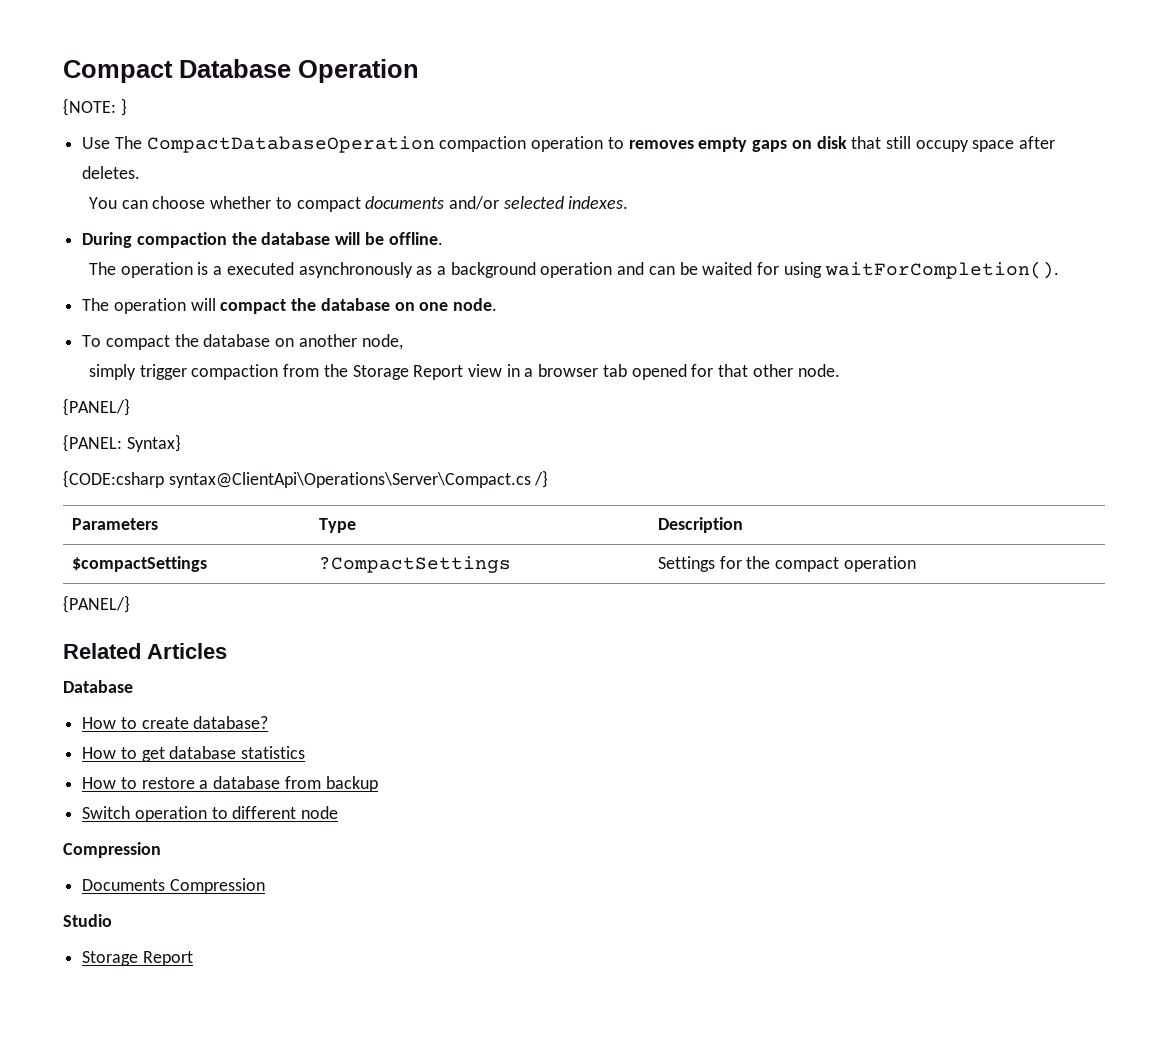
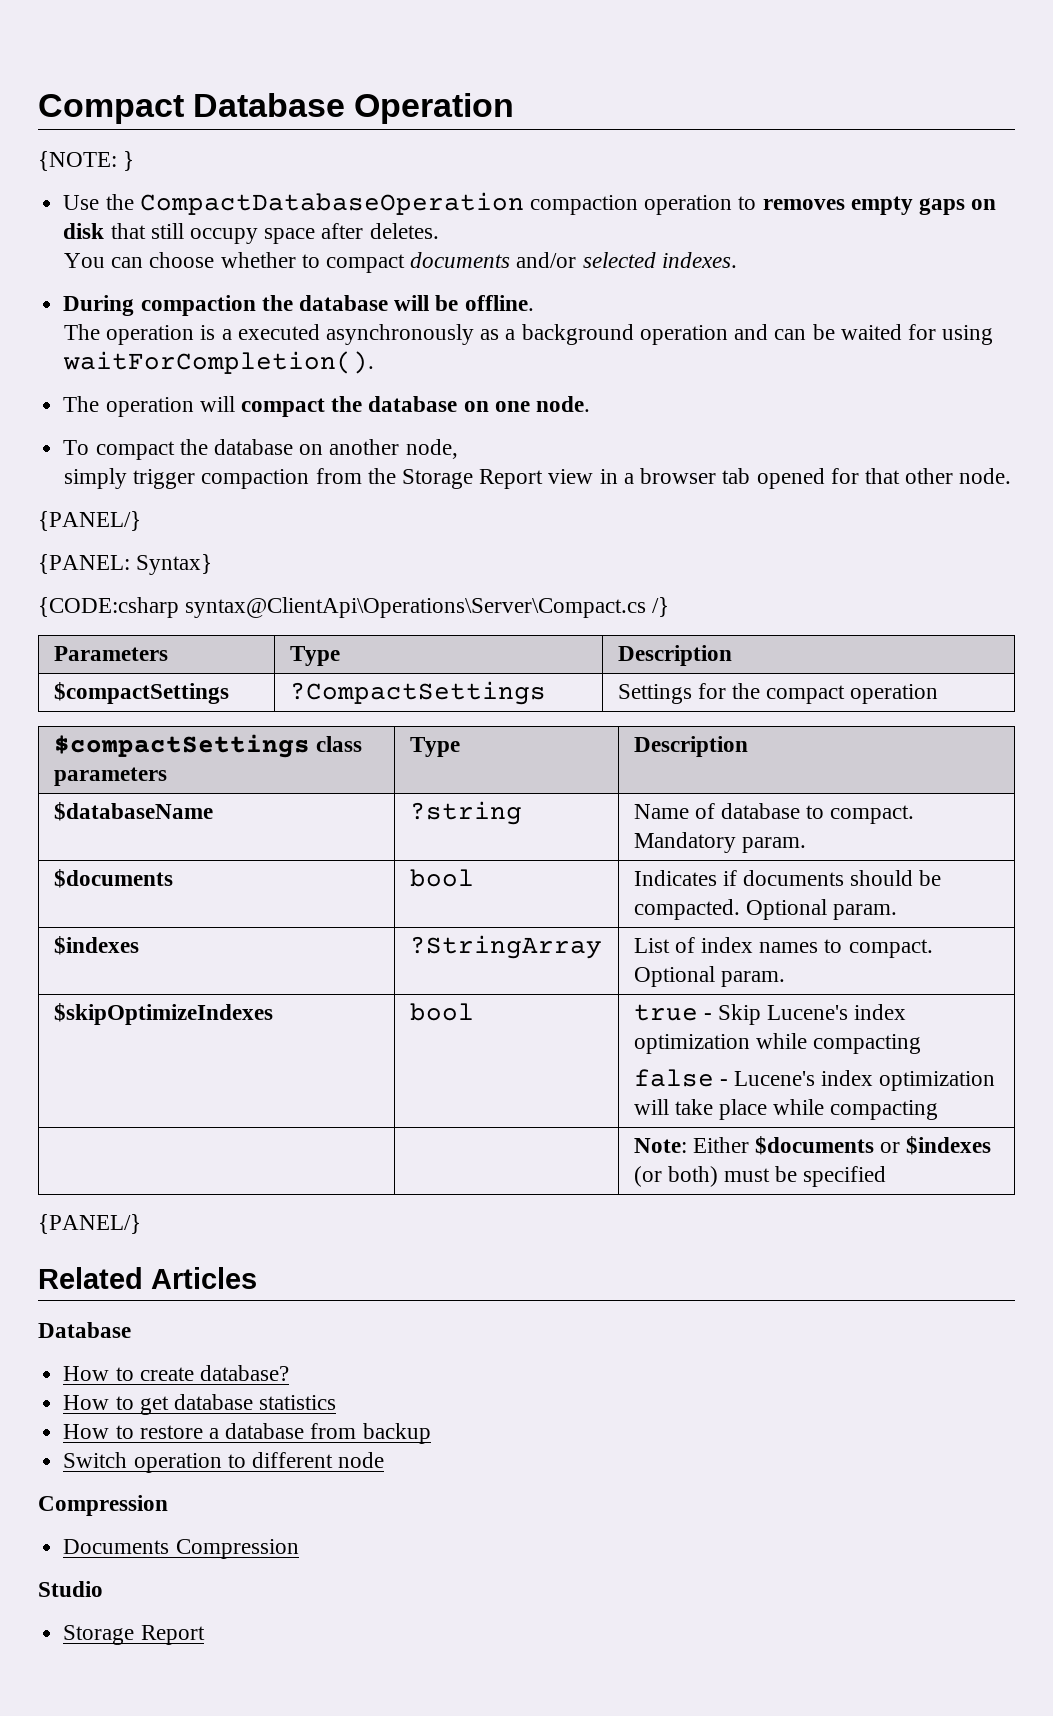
- Use The CompactDatabaseOperation compaction operation to removes empty gaps on disk that still occupy space after deletes.
+ Use the CompactDatabaseOperation compaction operation to removes empty gaps on disk that still occupy space after deletes.
+ $compactSettings class parameters | Type | Description
+ $databaseName | ?string | Name of database to compact. Mandatory param.
+ $documents | bool | Indicates if documents should be compacted. Optional param.
+ $indexes | ?StringArray | List of index names to compact. Optional param.
+ $skipOptimizeIndexes | bool | true - Skip Lucene's index optimization while compacting
+ false - Lucene's index optimization will take place while compacting
+ | | Note: Either $documents or $indexes (or both) must be specified

